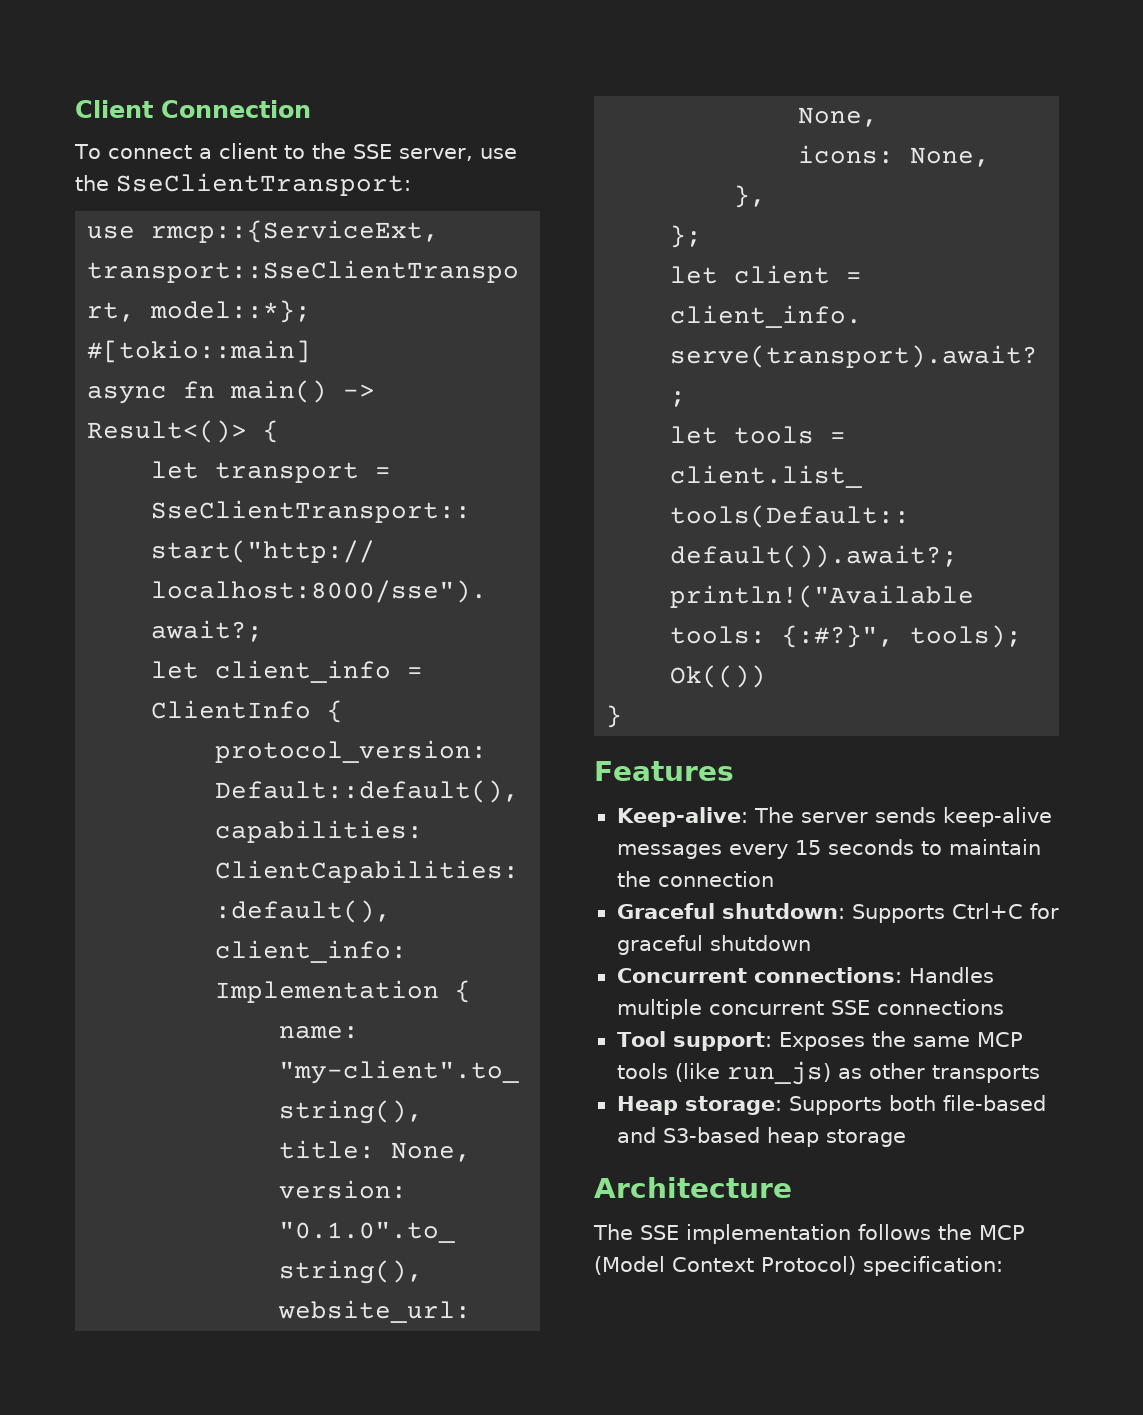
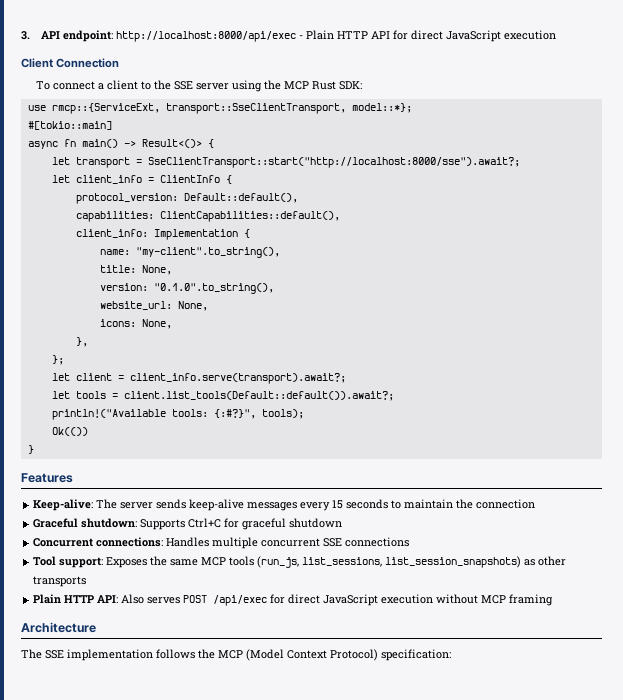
+ 3. API endpoint: http://localhost:8000/api/exec - Plain HTTP API for direct JavaScript execution
- To connect a client to the SSE server, use the SseClientTransport:
+ To connect a client to the SSE server using the MCP Rust SDK:
- Tool support: Exposes the same MCP tools (like run_js) as other transports
+ Tool support: Exposes the same MCP tools (run_js, list_sessions, list_session_snapshots) as other transports
- Heap storage: Supports both file-based and S3-based heap storage
+ Plain HTTP API: Also serves POST /api/exec for direct JavaScript execution without MCP framing

